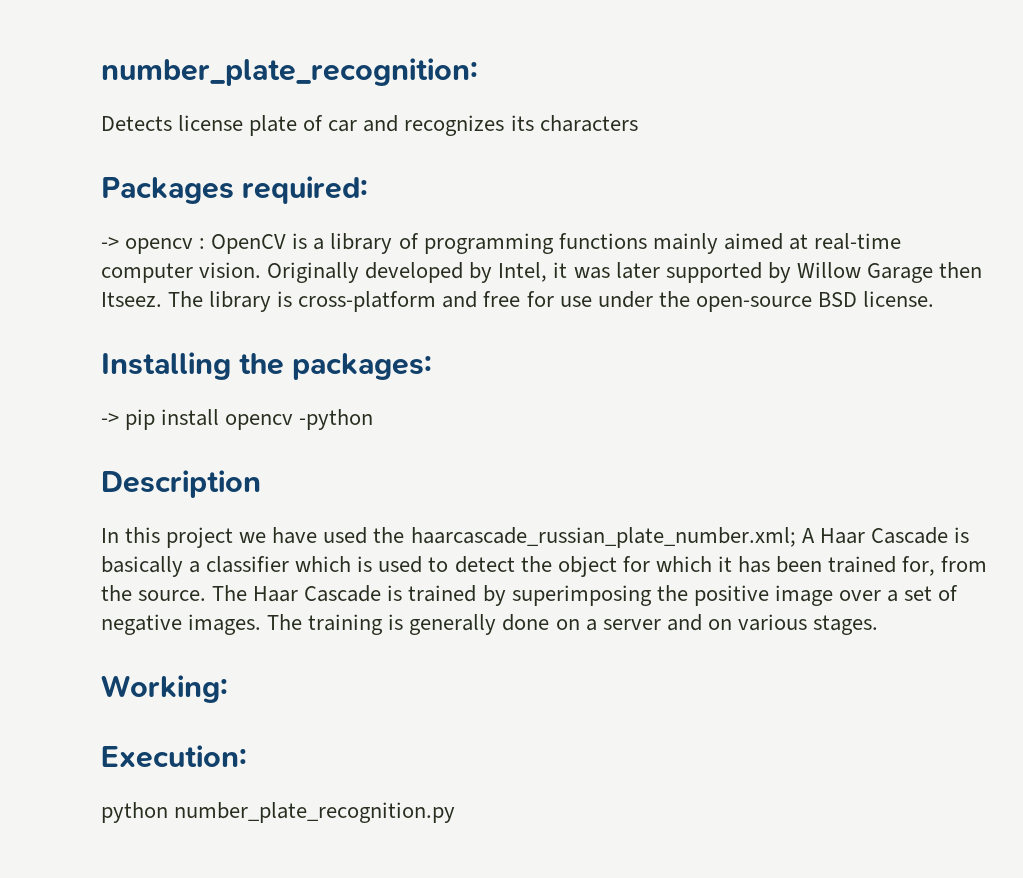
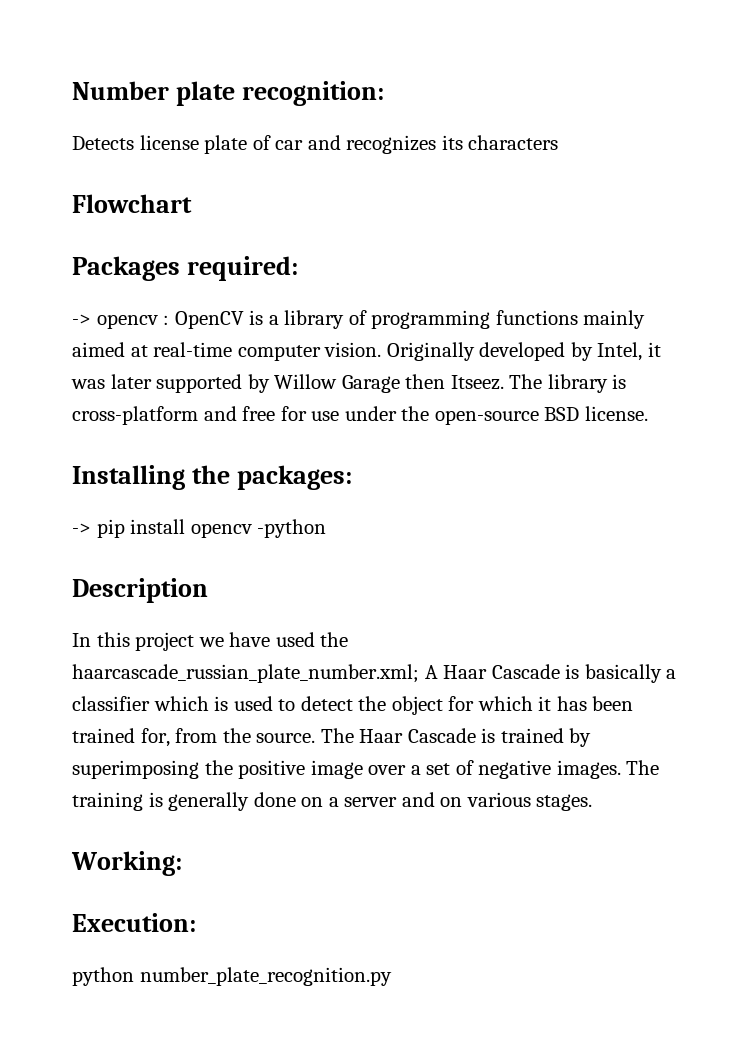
- number_plate_recognition:
+ Number plate recognition:
+ Flowchart

